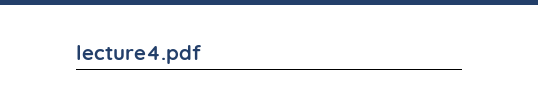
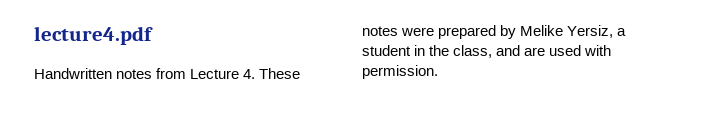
+ Handwritten notes from Lecture 4. These notes were prepared by Melike Yersiz, a student in the class, and are used with permission.

